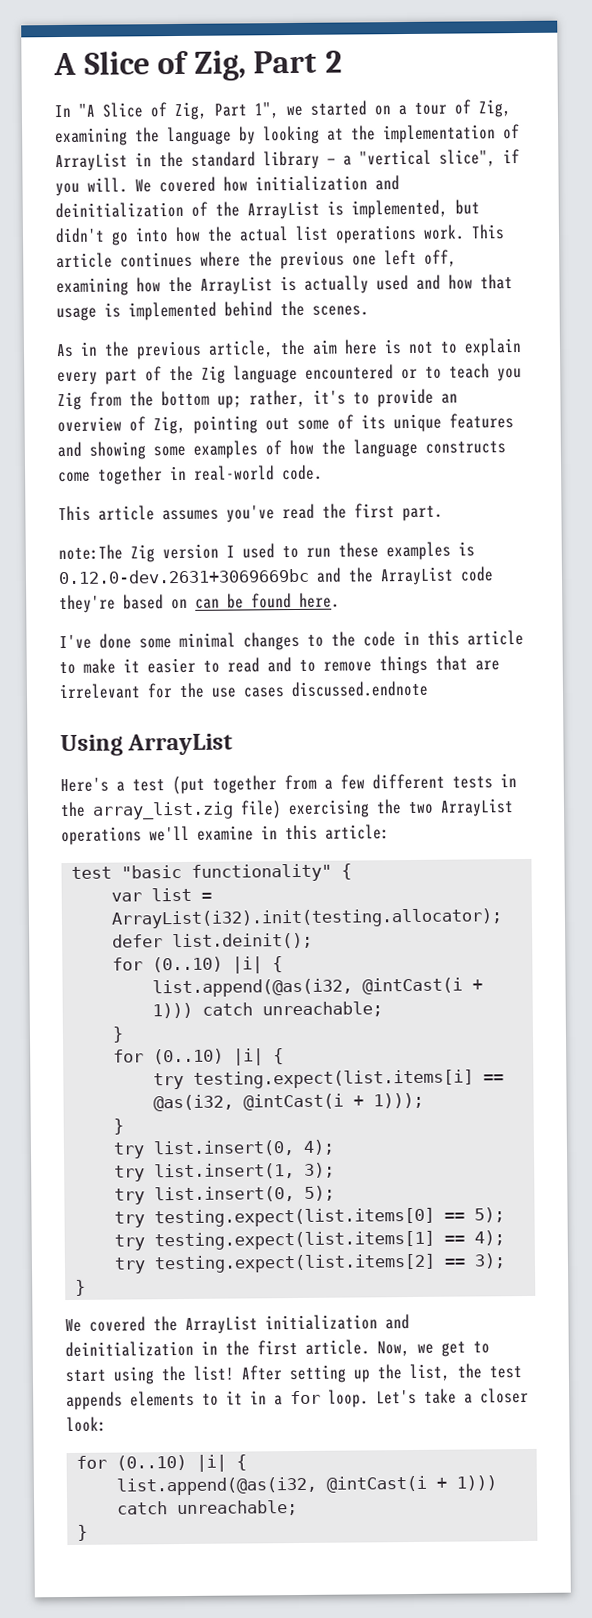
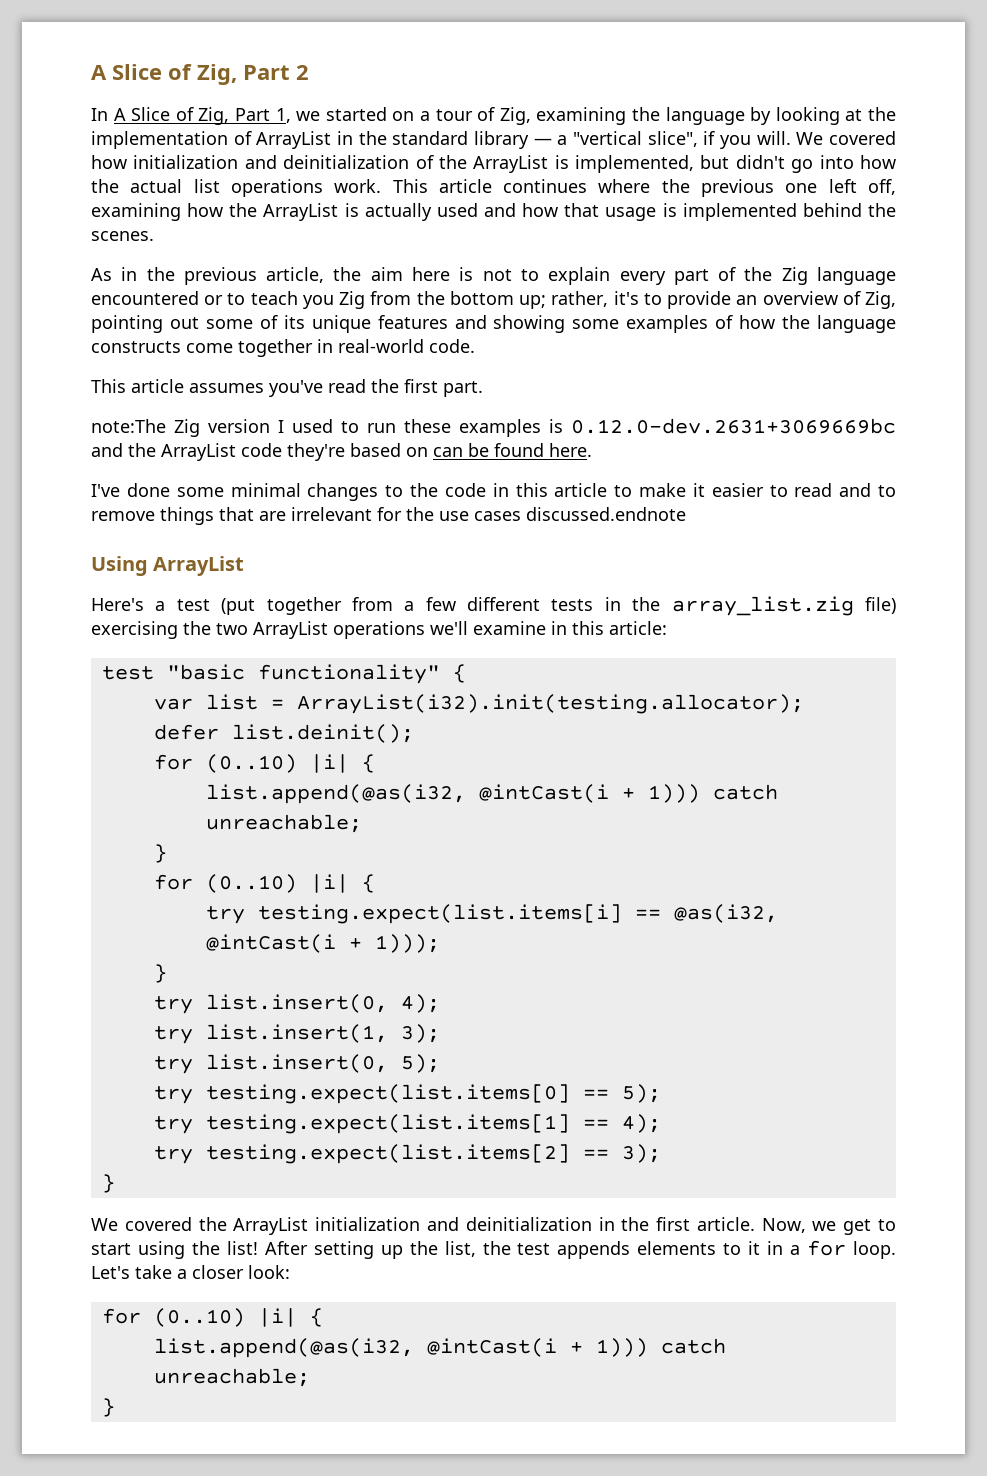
- In "A Slice of Zig, Part 1", we started on a tour of Zig, examining the language by looking at the implementation of ArrayList in the standard library — a "vertical slice", if you will.
+ In A Slice of Zig, Part 1, we started on a tour of Zig, examining the language by looking at the implementation of ArrayList in the standard library — a "vertical slice", if you will.

